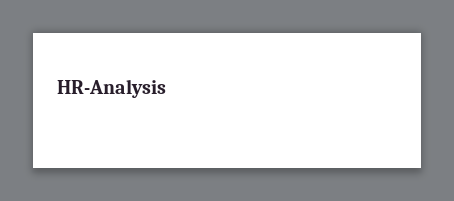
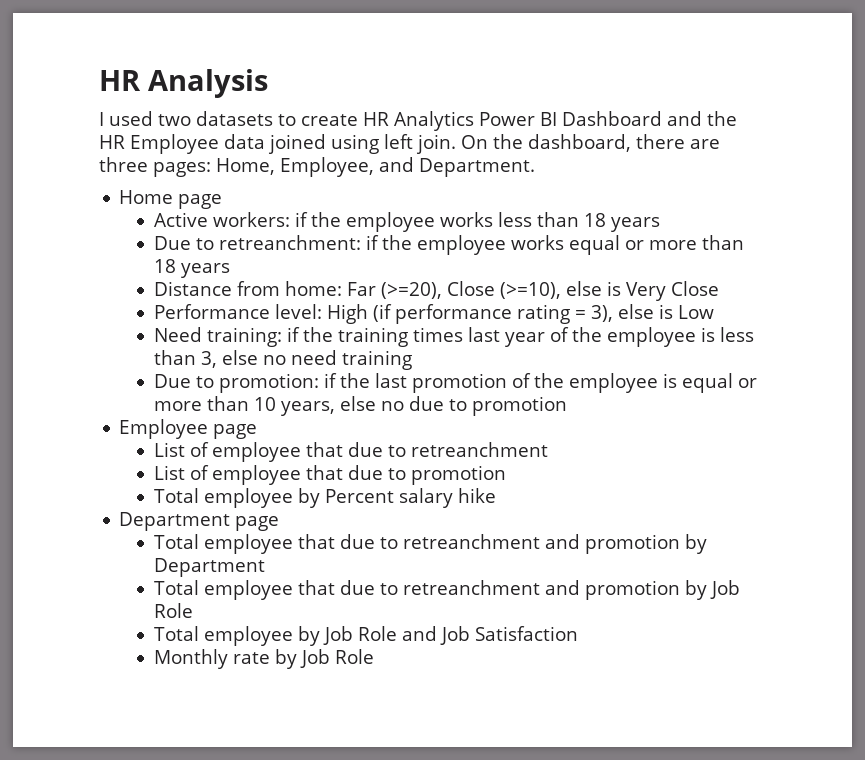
- HR-Analysis
+ HR Analysis
+ I used two datasets to create HR Analytics Power BI Dashboard and the HR Employee data joined using left join. On the dashboard, there are three pages: Home, Employee, and Department.
+ Home page
+ Active workers: if the employee works less than 18 years
+ Due to retreanchment: if the employee works equal or more than 18 years
+ Distance from home: Far (>=20), Close (>=10), else is Very Close
+ Performance level: High (if performance rating = 3), else is Low
+ Need training: if the training times last year of the employee is less than 3, else no need training
+ Due to promotion: if the last promotion of the employee is equal or more than 10 years, else no due to promotion
+ Employee page
+ List of employee that due to retreanchment
+ List of employee that due to promotion
+ Total employee by Percent salary hike
+ Department page
+ Total employee that due to retreanchment and promotion by Department
+ Total employee that due to retreanchment and promotion by Job Role
+ Total employee by Job Role and Job Satisfaction
+ Monthly rate by Job Role

